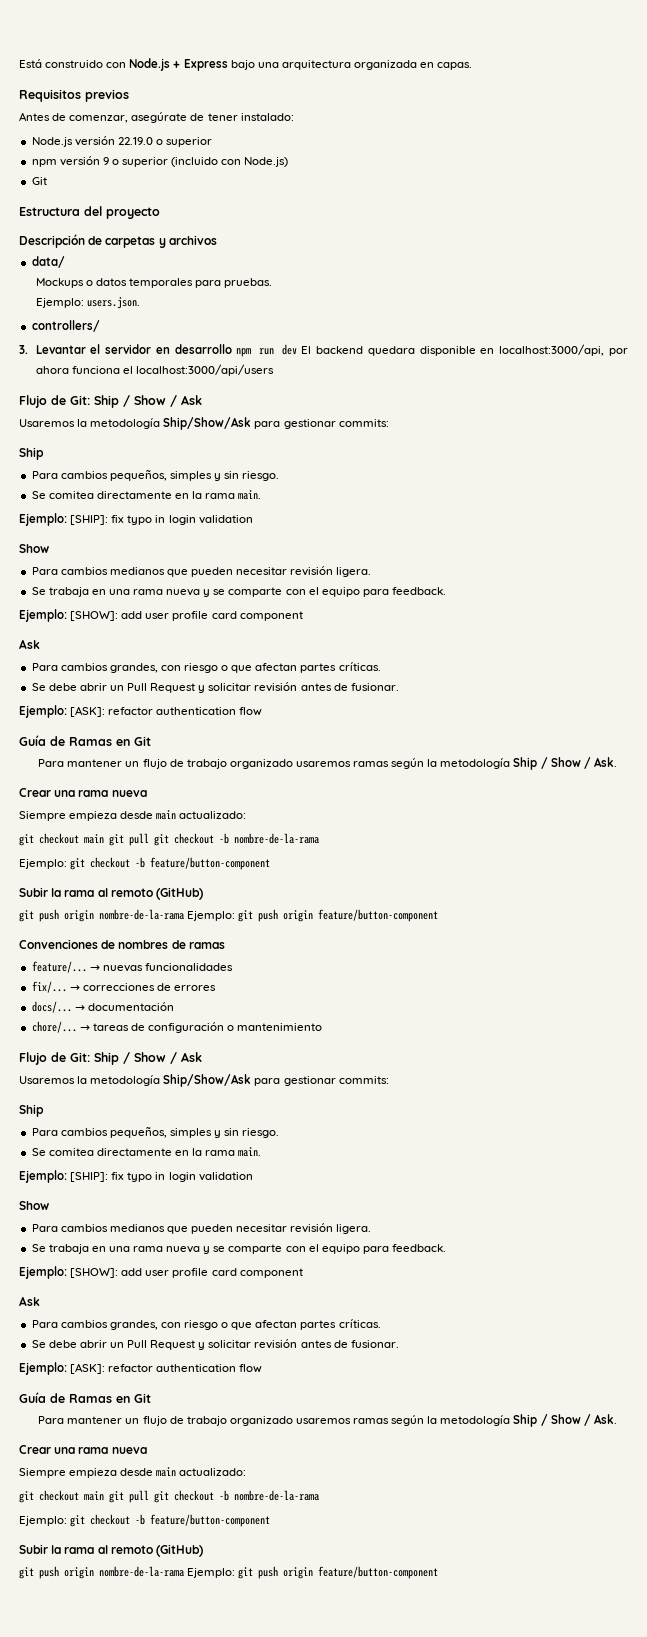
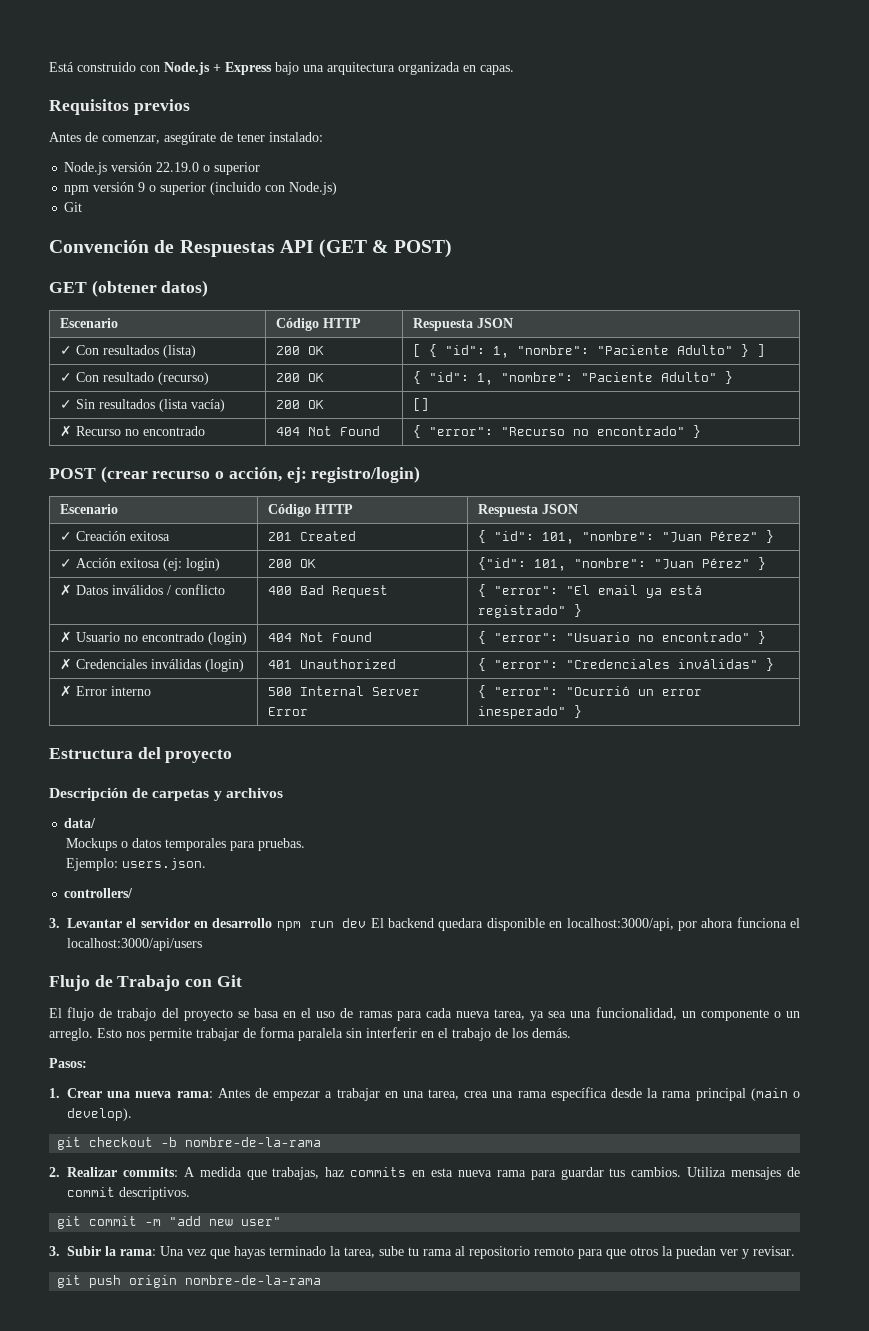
+ Convención de Respuestas API (GET & POST)
+ GET (obtener datos)
+ Escenario | Código HTTP | Respuesta JSON
+ ✓ Con resultados (lista) | 200 OK | [ { "id": 1, "nombre": "Paciente Adulto" } ]
+ ✓ Con resultado (recurso) | 200 OK | { "id": 1, "nombre": "Paciente Adulto" }
+ ✓ Sin resultados (lista vacía) | 200 OK | []
+ ✗ Recurso no encontrado | 404 Not Found | { "error": "Recurso no encontrado" }
+ POST (crear recurso o acción, ej: registro/login)
+ Escenario | Código HTTP | Respuesta JSON
+ ✓ Creación exitosa | 201 Created | { "id": 101, "nombre": "Juan Pérez" }
+ ✓ Acción exitosa (ej: login) | 200 OK | {"id": 101, "nombre": "Juan Pérez" }
+ ✗ Datos inválidos / conflicto | 400 Bad Request | { "error": "El email ya está registrado" }
+ ✗ Usuario no encontrado (login) | 404 Not Found | { "error": "Usuario no encontrado" }
+ ✗ Credenciales inválidas (login) | 401 Unauthorized | { "error": "Credenciales inválidas" }
+ ✗ Error interno | 500 Internal Server Error | { "error": "Ocurrió un error inesperado" }
  3. Levantar el servidor en desarrollo npm run dev El backend quedara disponible en localhost:3000/api, por ahora funciona el localhost:3000/api/users
- Flujo de Git: Ship / Show / Ask
- Usaremos la metodología Ship/Show/Ask para gestionar commits:
- Ship
- Para cambios pequeños, simples y sin riesgo.
- Se comitea directamente en la rama main.
- Ejemplo: [SHIP]: fix typo in login validation
- Show
- Para cambios medianos que pueden necesitar revisión ligera.
- Se trabaja en una rama nueva y se comparte con el equipo para feedback.
- Ejemplo: [SHOW]: add user profile card component
- Ask
- Para cambios grandes, con riesgo o que afectan partes críticas.
- Se debe abrir un Pull Request y solicitar revisión antes de fusionar.
- Ejemplo: [ASK]: refactor authentication flow
- Guía de Ramas en Git
- Para mantener un flujo de trabajo organizado usaremos ramas según la metodología Ship / Show / Ask.
- Crear una rama nueva
- Siempre empieza desde main actualizado:
- git checkout main git pull git checkout -b nombre-de-la-rama
- Ejemplo: git checkout -b feature/button-component
- Subir la rama al remoto (GitHub)
- git push origin nombre-de-la-rama Ejemplo: git push origin feature/button-component
- Convenciones de nombres de ramas
- feature/... → nuevas funcionalidades
- fix/... → correcciones de errores
- docs/... → documentación
- chore/... → tareas de configuración o mantenimiento
- Flujo de Git: Ship / Show / Ask
- Usaremos la metodología Ship/Show/Ask para gestionar commits:
- Ship
- Para cambios pequeños, simples y sin riesgo.
- Se comitea directamente en la rama main.
- Ejemplo: [SHIP]: fix typo in login validation
- Show
- Para cambios medianos que pueden necesitar revisión ligera.
- Se trabaja en una rama nueva y se comparte con el equipo para feedback.
- Ejemplo: [SHOW]: add user profile card component
- Ask
- Para cambios grandes, con riesgo o que afectan partes críticas.
- Se debe abrir un Pull Request y solicitar revisión antes de fusionar.
- Ejemplo: [ASK]: refactor authentication flow
- Guía de Ramas en Git
- Para mantener un flujo de trabajo organizado usaremos ramas según la metodología Ship / Show / Ask.
- Crear una rama nueva
- Siempre empieza desde main actualizado:
- git checkout main git pull git checkout -b nombre-de-la-rama
- Ejemplo: git checkout -b feature/button-component
- Subir la rama al remoto (GitHub)
- git push origin nombre-de-la-rama Ejemplo: git push origin feature/button-component
+ Flujo de Trabajo con Git
+ El flujo de trabajo del proyecto se basa en el uso de ramas para cada nueva tarea, ya sea una funcionalidad, un componente o un arreglo. Esto nos permite trabajar de forma paralela sin interferir en el trabajo de los demás.
+ Pasos:
+ 1. Crear una nueva rama: Antes de empezar a trabajar en una tarea, crea una rama específica desde la rama principal (main o develop).
+ git checkout -b nombre-de-la-rama
+ 2. Realizar commits: A medida que trabajas, haz commits en esta nueva rama para guardar tus cambios. Utiliza mensajes de commit descriptivos.
+ git commit -m "add new user"
+ 3. Subir la rama: Una vez que hayas terminado la tarea, sube tu rama al repositorio remoto para que otros la puedan ver y revisar.
+ git push origin nombre-de-la-rama

